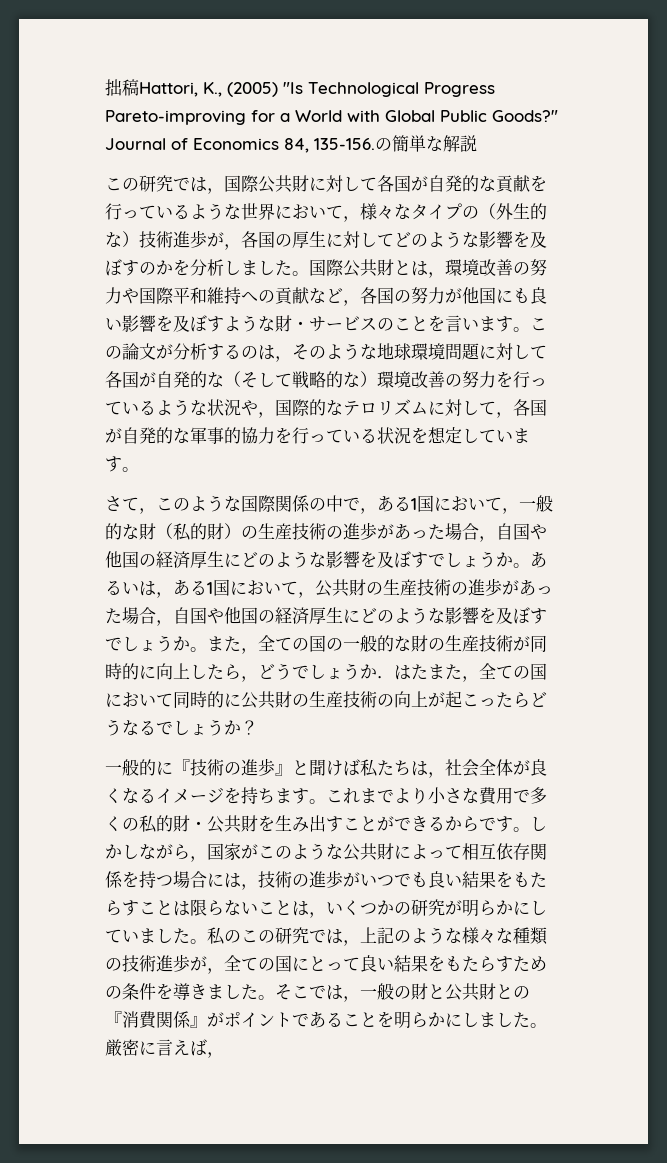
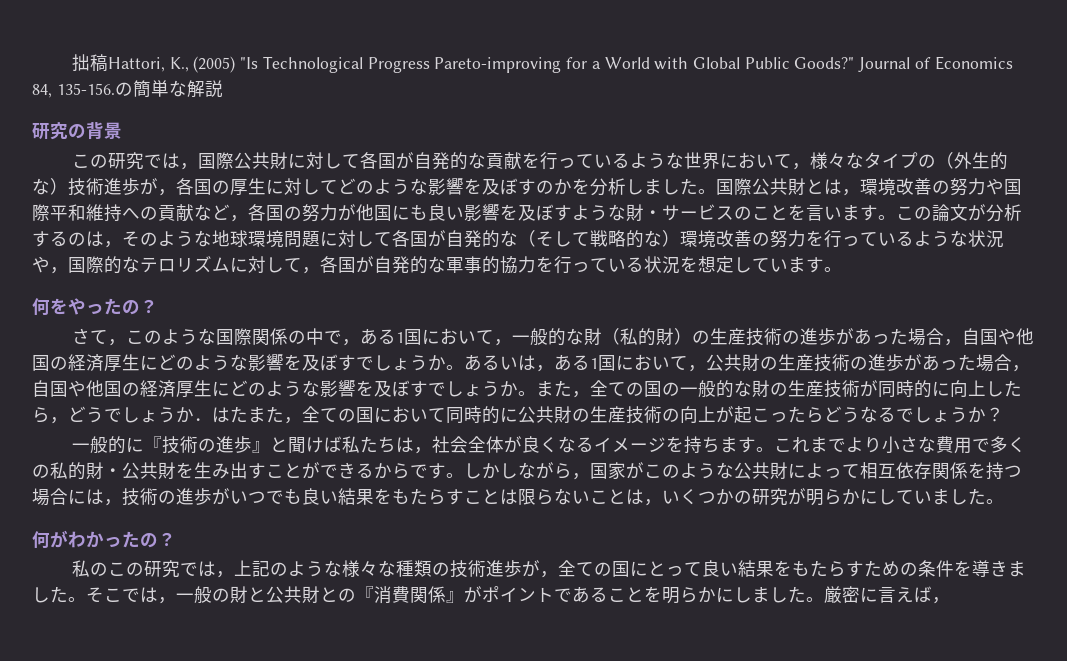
+ 研究の背景
+ 何をやったの？
- しかしながら，国家がこのような公共財によって相互依存関係を持つ場合には，技術の進歩がいつでも良い結果をもたらすことは限らないことは，いくつかの研究が明らかにしていました。私のこの研究では，上記のような様々な種類の技術進歩が，全ての国にとって良い結果をもたらすための条件を導きました。
+ しかしながら，国家がこのような公共財によって相互依存関係を持つ場合には，技術の進歩がいつでも良い結果をもたらすことは限らないことは，いくつかの研究が明らかにしていました。
+ 何がわかったの？
+ 私のこの研究では，上記のような様々な種類の技術進歩が，全ての国にとって良い結果をもたらすための条件を導きました。

